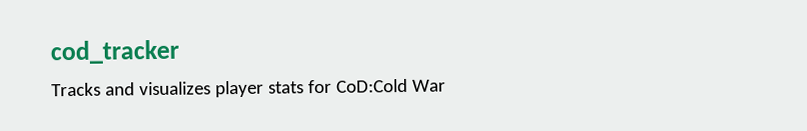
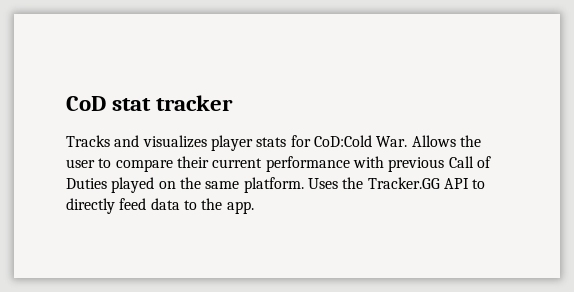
- cod_tracker
+ CoD stat tracker
- Tracks and visualizes player stats for CoD:Cold War
+ Tracks and visualizes player stats for CoD:Cold War. Allows the user to compare their current performance with previous Call of Duties played on the same platform. Uses the Tracker.GG API to directly feed data to the app.

